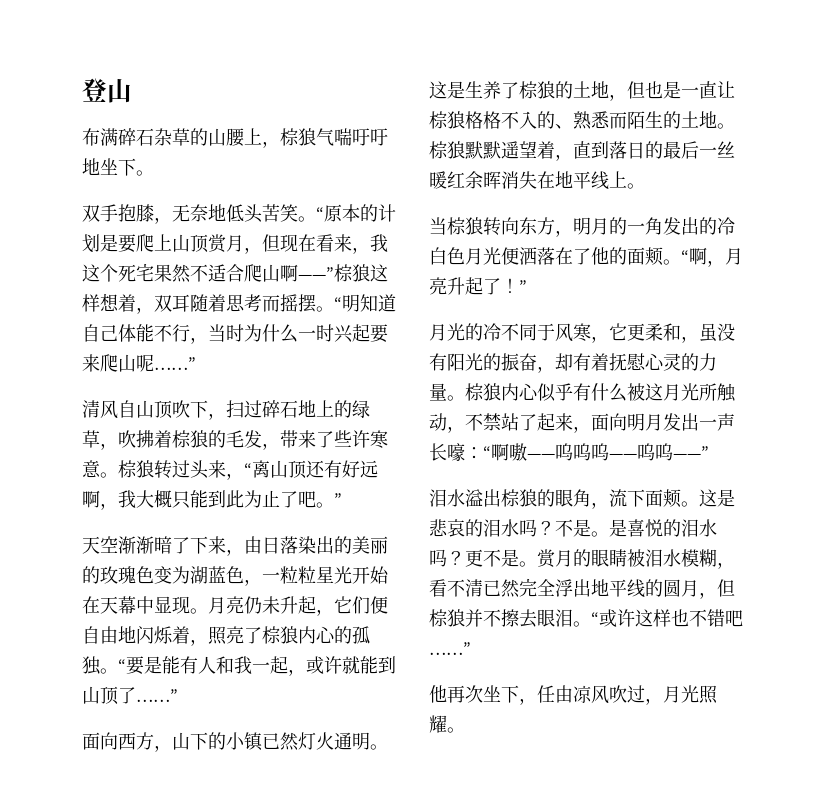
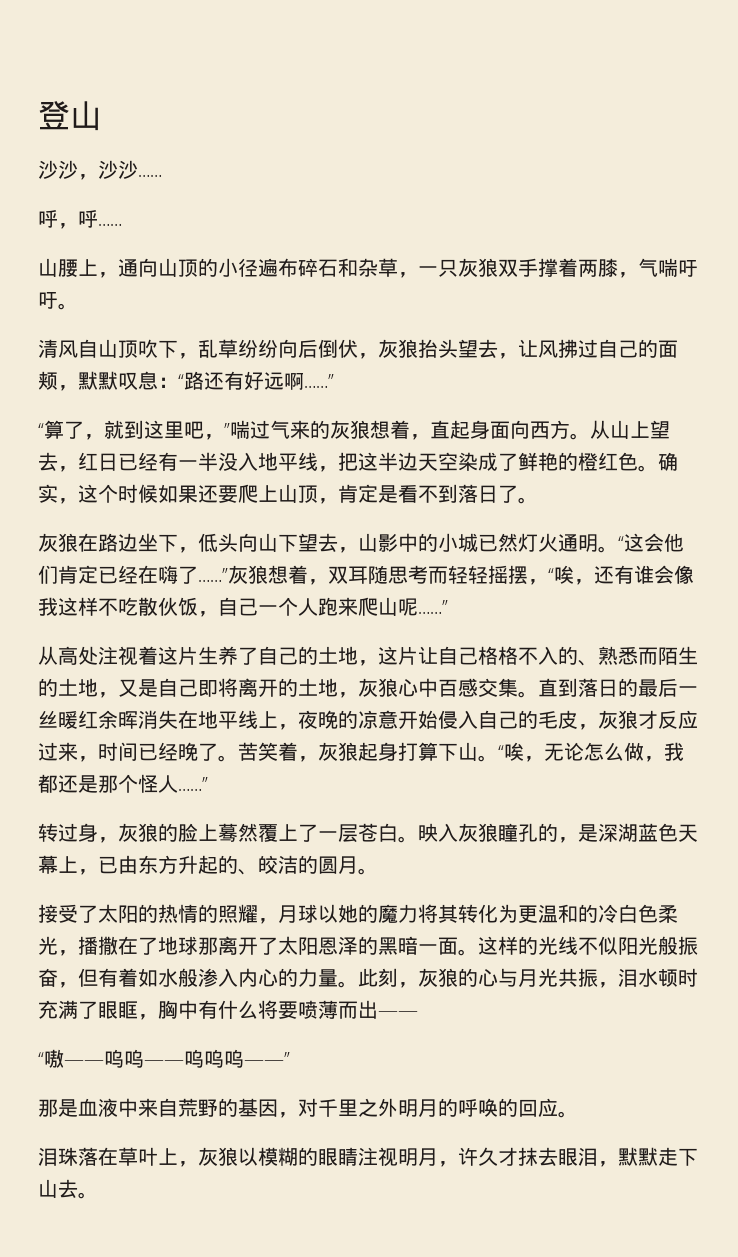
- 布满碎石杂草的山腰上，棕狼气喘吁吁地坐下。
- 双手抱膝，无奈地低头苦笑。“原本的计划是要爬上山顶赏月，但现在看来，我这个死宅果然不适合爬山啊——”棕狼这样想着，双耳随着思考而摇摆。“明知道自己体能不行，当时为什么一时兴起要来爬山呢……”
- 清风自山顶吹下，扫过碎石地上的绿草，吹拂着棕狼的毛发，带来了些许寒意。棕狼转过头来，“离山顶还有好远啊，我大概只能到此为止了吧。”
- 天空渐渐暗了下来，由日落染出的美丽的玫瑰色变为湖蓝色，一粒粒星光开始在天幕中显现。月亮仍未升起，它们便自由地闪烁着，照亮了棕狼内心的孤独。“要是能有人和我一起，或许就能到山顶了……”
- 面向西方，山下的小镇已然灯火通明。这是生养了棕狼的土地，但也是一直让棕狼格格不入的、熟悉而陌生的土地。棕狼默默遥望着，直到落日的最后一丝暖红余晖消失在地平线上。
- 当棕狼转向东方，明月的一角发出的冷白色月光便洒落在了他的面颊。“啊，月亮升起了！”
- 月光的冷不同于风寒，它更柔和，虽没有阳光的振奋，却有着抚慰心灵的力量。棕狼内心似乎有什么被这月光所触动，不禁站了起来，面向明月发出一声长嚎：“啊嗷——呜呜呜——呜呜——”
+ 沙沙，沙沙……
+ 呼，呼……
+ 山腰上，通向山顶的小径遍布碎石和杂草，一只灰狼双手撑着两膝，气喘吁吁。
+ 清风自山顶吹下，乱草纷纷向后倒伏，灰狼抬头望去，让风拂过自己的面颊，默默叹息：“路还有好远啊……”
+ “算了，就到这里吧，”喘过气来的灰狼想着，直起身面向西方。从山上望去，红日已经有一半没入地平线，把这半边天空染成了鲜艳的橙红色。确实，这个时候如果还要爬上山顶，肯定是看不到落日了。
+ 灰狼在路边坐下，低头向山下望去，山影中的小城已然灯火通明。“这会他们肯定已经在嗨了……”灰狼想着，双耳随思考而轻轻摇摆，“唉，还有谁会像我这样不吃散伙饭，自己一个人跑来爬山呢……”
+ 从高处注视着这片生养了自己的土地，这片让自己格格不入的、熟悉而陌生的土地，又是自己即将离开的土地，灰狼心中百感交集。直到落日的最后一丝暖红余晖消失在地平线上，夜晚的凉意开始侵入自己的毛皮，灰狼才反应过来，时间已经晚了。苦笑着，灰狼起身打算下山。“唉，无论怎么做，我都还是那个怪人……”
+ 转过身，灰狼的脸上蓦然覆上了一层苍白。映入灰狼瞳孔的，是深湖蓝色天幕上，已由东方升起的、皎洁的圆月。
+ 接受了太阳的热情的照耀，月球以她的魔力将其转化为更温和的冷白色柔光，播撒在了地球那离开了太阳恩泽的黑暗一面。这样的光线不似阳光般振奋，但有着如水般渗入内心的力量。此刻，灰狼的心与月光共振，泪水顿时充满了眼眶，胸中有什么将要喷薄而出——
+ “嗷——呜呜——呜呜呜——”
- 泪水溢出棕狼的眼角，流下面颊。这是悲哀的泪水吗？不是。是喜悦的泪水吗？更不是。赏月的眼睛被泪水模糊，看不清已然完全浮出地平线的圆月，但棕狼并不擦去眼泪。“或许这样也不错吧……”
- 他再次坐下，任由凉风吹过，月光照耀。
+ 那是血液中来自荒野的基因，对千里之外明月的呼唤的回应。
+ 泪珠落在草叶上，灰狼以模糊的眼睛注视明月，许久才抹去眼泪，默默走下山去。

